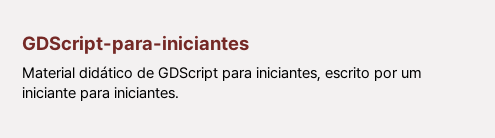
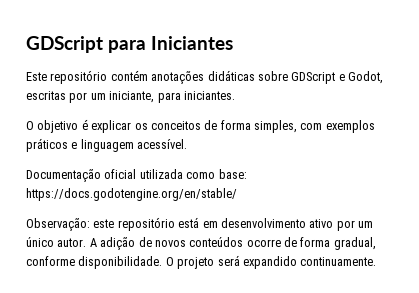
- GDScript-para-iniciantes
- Material didático de GDScript para iniciantes, escrito por um iniciante para iniciantes.
+ GDScript para Iniciantes
+ Este repositório contém anotações didáticas sobre GDScript e Godot, escritas por um iniciante, para iniciantes.
+ O objetivo é explicar os conceitos de forma simples, com exemplos práticos e linguagem acessível.
+ Documentação oficial utilizada como base: https://docs.godotengine.org/en/stable/
+ Observação: este repositório está em desenvolvimento ativo por um único autor. A adição de novos conteúdos ocorre de forma gradual, conforme disponibilidade. O projeto será expandido continuamente.

